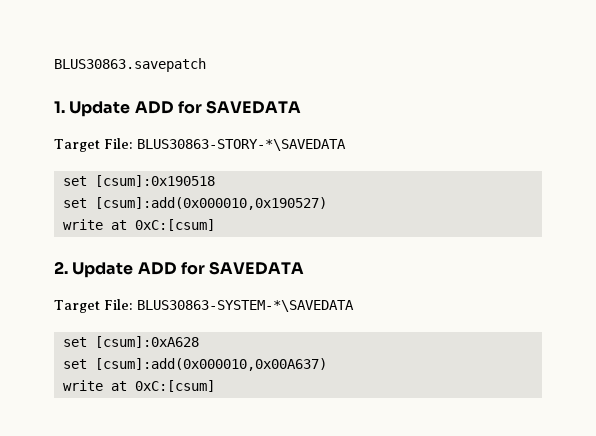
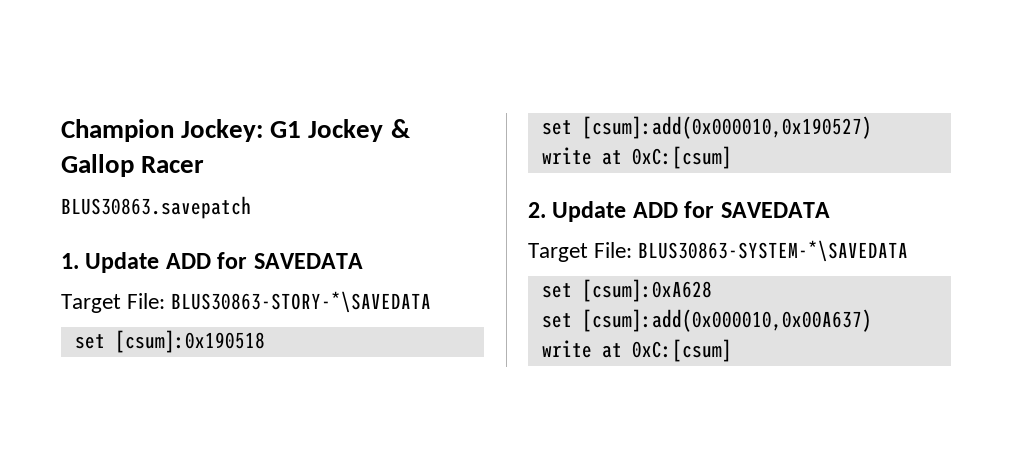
+ Champion Jockey: G1 Jockey & Gallop Racer

